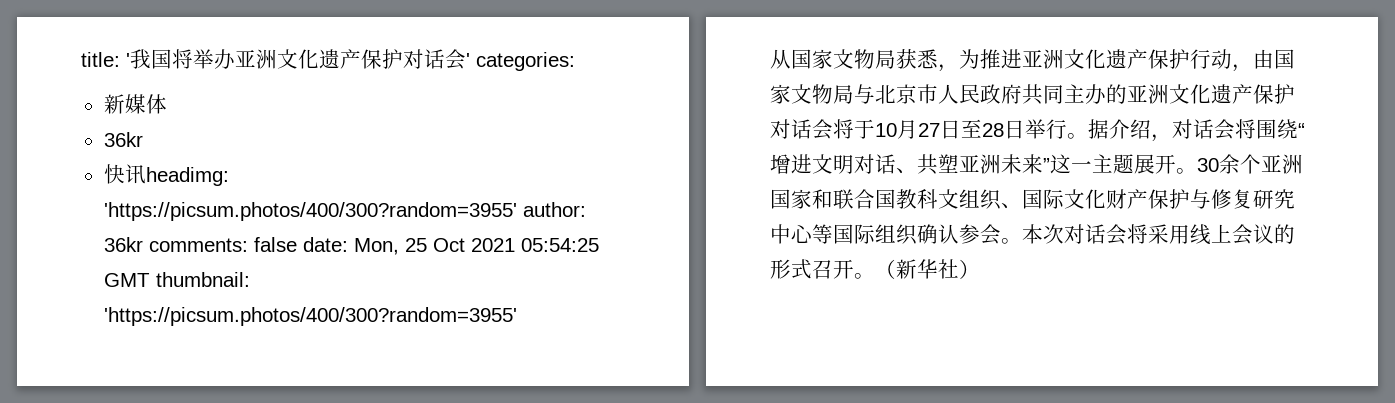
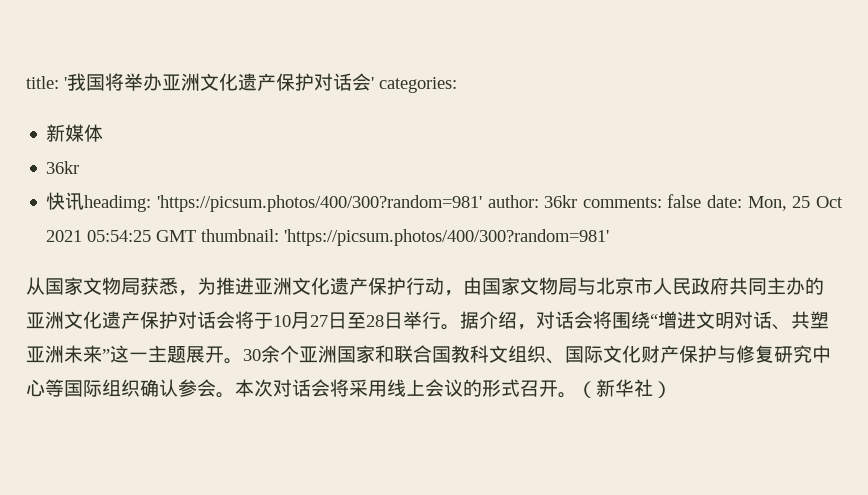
- 快讯headimg: 'https://picsum.photos/400/300?random=3955' author: 36kr comments: false date: Mon, 25 Oct 2021 05:54:25 GMT thumbnail: 'https://picsum.photos/400/300?random=3955'
+ 快讯headimg: 'https://picsum.photos/400/300?random=981' author: 36kr comments: false date: Mon, 25 Oct 2021 05:54:25 GMT thumbnail: 'https://picsum.photos/400/300?random=981'

